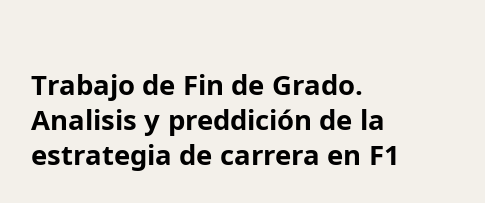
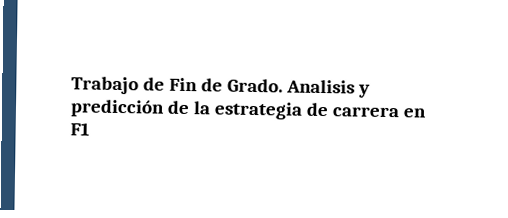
- Analisis y preddición de la estrategia de carrera en F1
+ Analisis y predicción de la estrategia de carrera en F1

